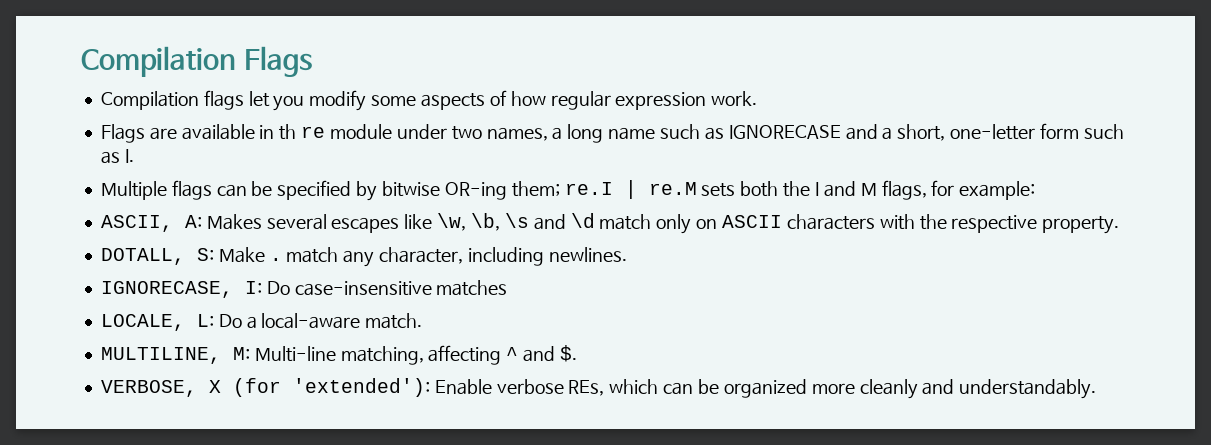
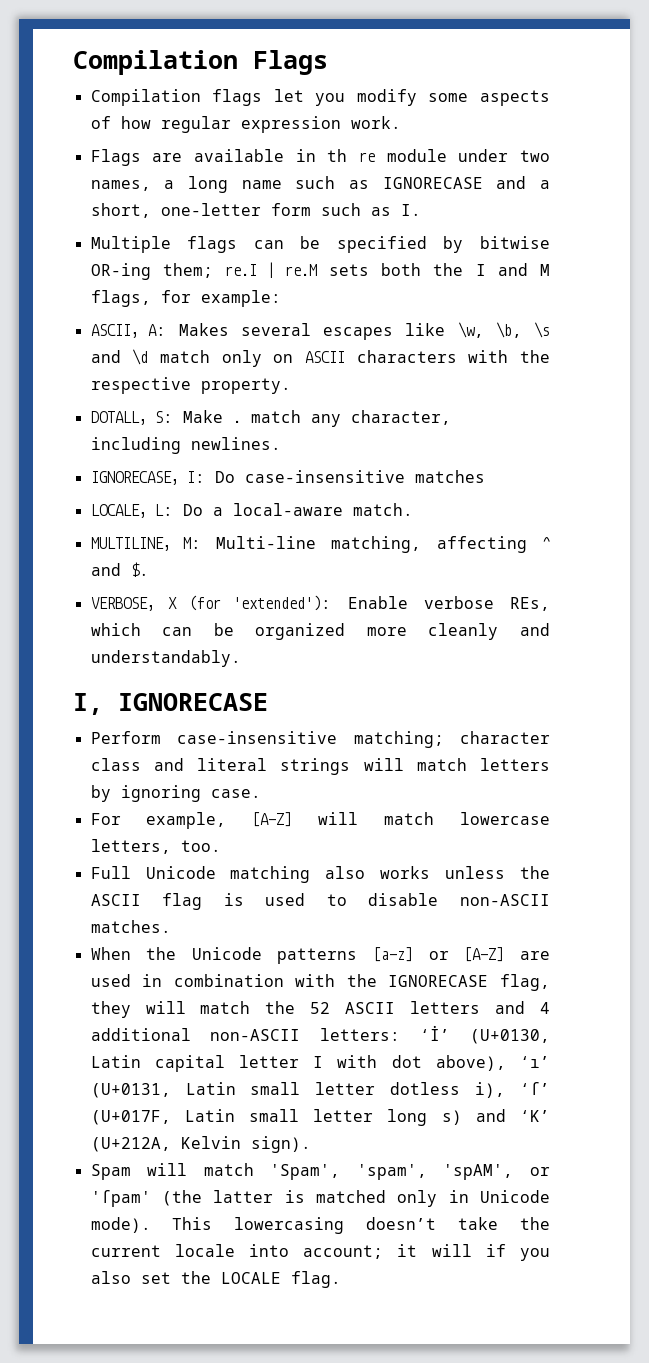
+ I, IGNORECASE
+ Perform case-insensitive matching; character class and literal strings will match letters by ignoring case.
+ For example, [A-Z] will match lowercase letters, too.
+ Full Unicode matching also works unless the ASCII flag is used to disable non-ASCII matches.
+ When the Unicode patterns [a-z] or [A-Z] are used in combination with the IGNORECASE flag, they will match the 52 ASCII letters and 4 additional non-ASCII letters: ‘İ’ (U+0130, Latin capital letter I with dot above), ‘ı’ (U+0131, Latin small letter dotless i), ‘ſ’ (U+017F, Latin small letter long s) and ‘K’ (U+212A, Kelvin sign).
+ Spam will match 'Spam', 'spam', 'spAM', or 'ſpam' (the latter is matched only in Unicode mode). This lowercasing doesn’t take the current locale into account; it will if you also set the LOCALE flag.

